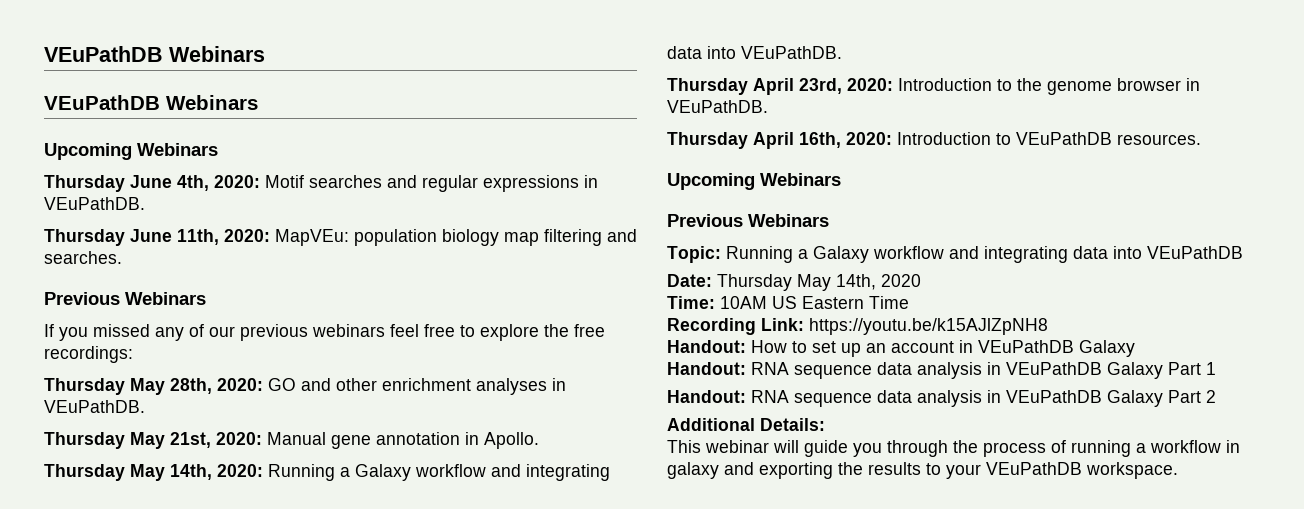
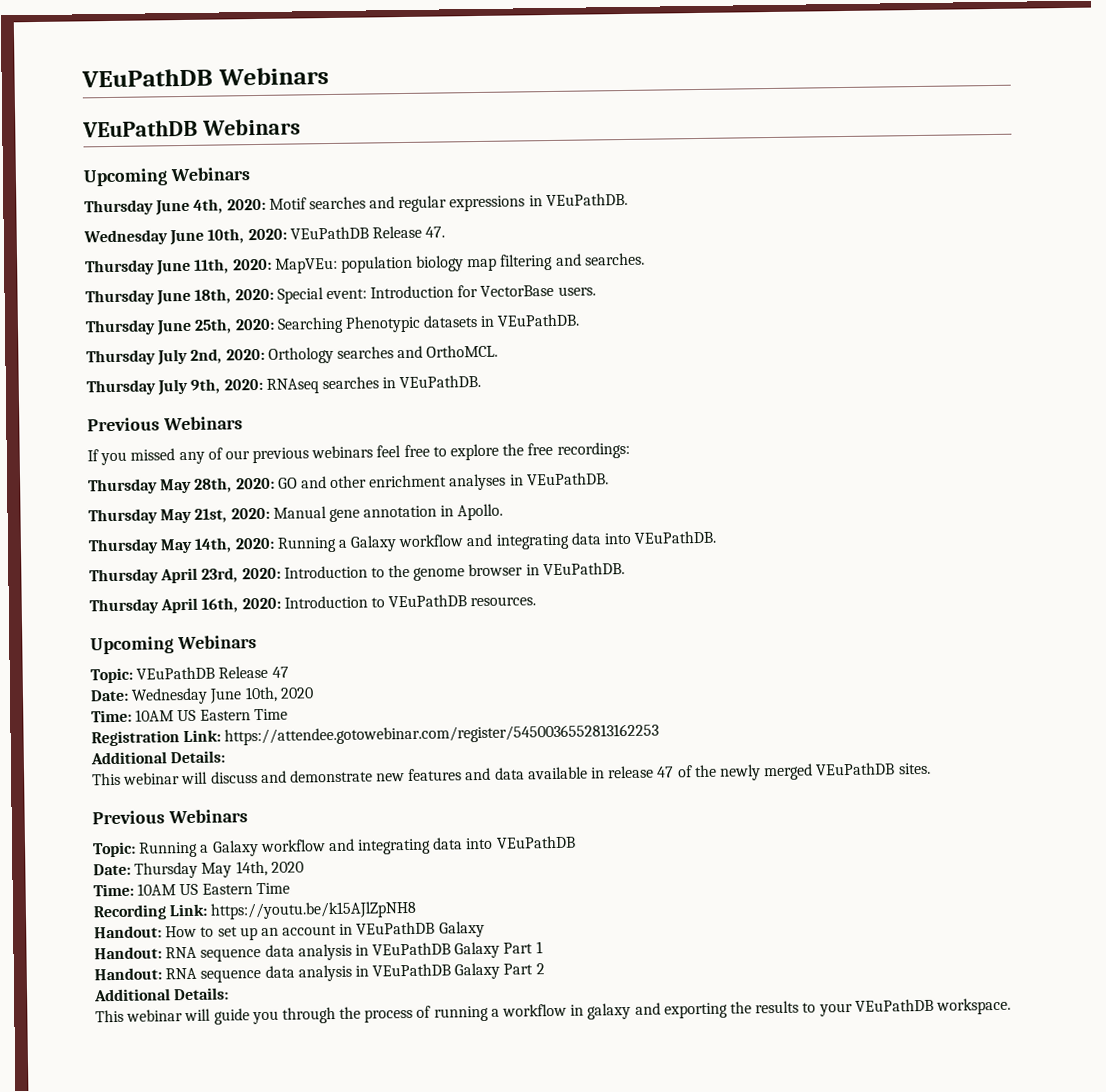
+ Wednesday June 10th, 2020: VEuPathDB Release 47.
+ Thursday June 18th, 2020: Special event: Introduction for VectorBase users.
+ Thursday June 25th, 2020: Searching Phenotypic datasets in VEuPathDB.
+ Thursday July 2nd, 2020: Orthology searches and OrthoMCL.
+ Thursday July 9th, 2020: RNAseq searches in VEuPathDB.
+ Topic: VEuPathDB Release 47
+ Date: Wednesday June 10th, 2020
+ Time: 10AM US Eastern Time
+ Registration Link: https://attendee.gotowebinar.com/register/5450036552813162253
+ Additional Details:
+ This webinar will discuss and demonstrate new features and data available in release 47 of the newly merged VEuPathDB sites.

